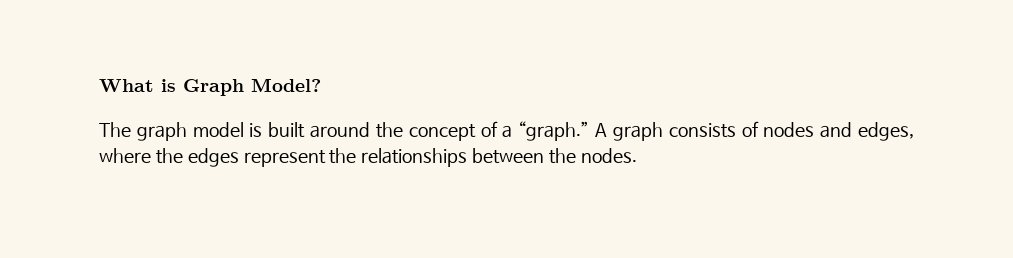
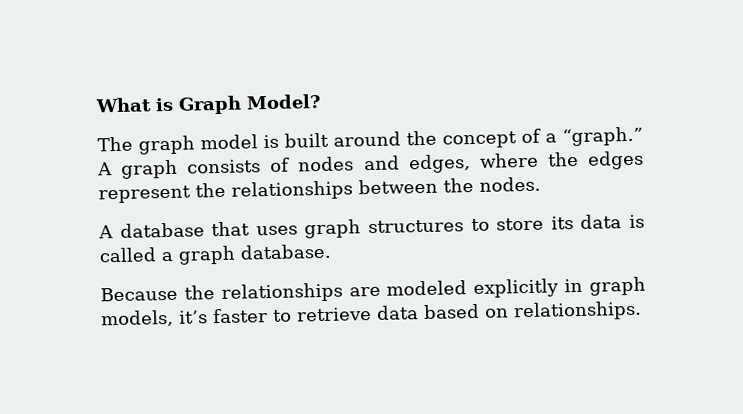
+ A database that uses graph structures to store its data is called a graph database.
+ Because the relationships are modeled explicitly in graph models, it’s faster to retrieve data based on relationships.

